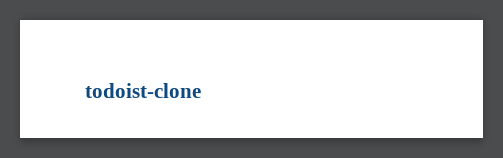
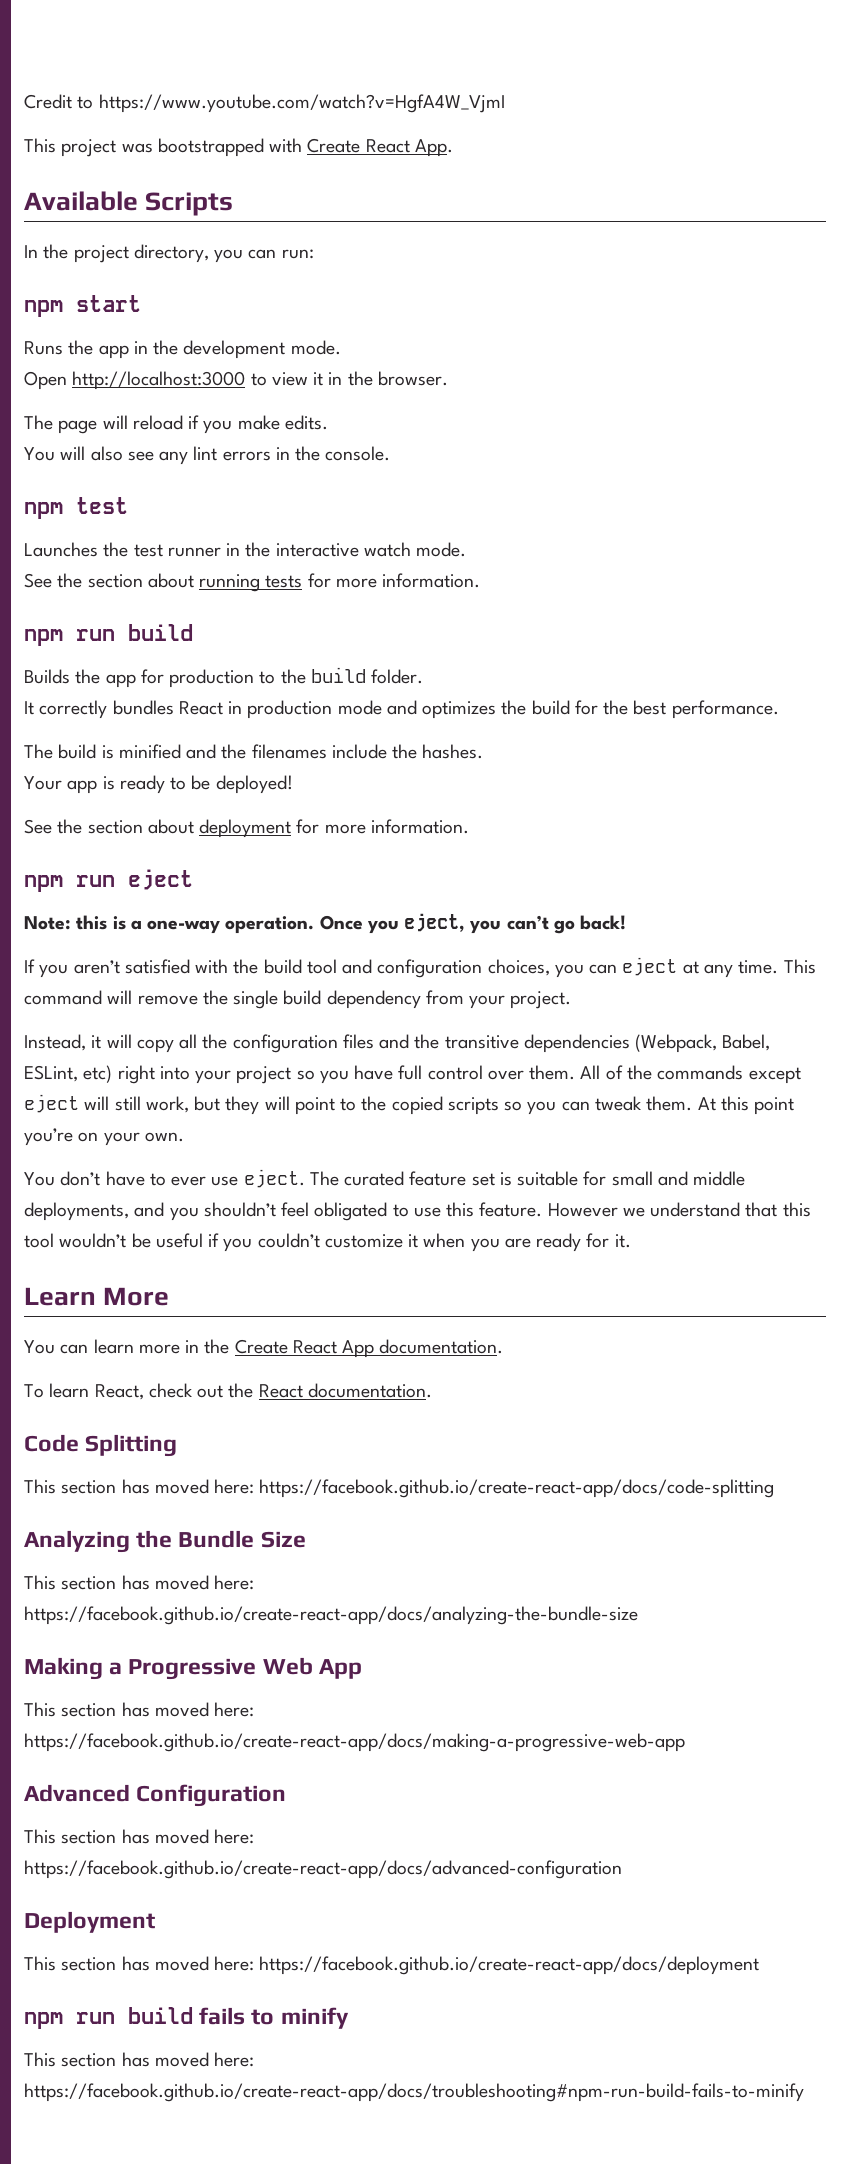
- todoist-clone
+ Credit to https://www.youtube.com/watch?v=HgfA4W_VjmI
+ This project was bootstrapped with Create React App.
+ Available Scripts
+ In the project directory, you can run:
+ npm start
+ Runs the app in the development mode.
+ Open http://localhost:3000 to view it in the browser.
+ The page will reload if you make edits.
+ You will also see any lint errors in the console.
+ npm test
+ Launches the test runner in the interactive watch mode.
+ See the section about running tests for more information.
+ npm run build
+ Builds the app for production to the build folder.
+ It correctly bundles React in production mode and optimizes the build for the best performance.
+ The build is minified and the filenames include the hashes.
+ Your app is ready to be deployed!
+ See the section about deployment for more information.
+ npm run eject
+ Note: this is a one-way operation. Once you eject, you can’t go back!
+ If you aren’t satisfied with the build tool and configuration choices, you can eject at any time. This command will remove the single build dependency from your project.
+ Instead, it will copy all the configuration files and the transitive dependencies (Webpack, Babel, ESLint, etc) right into your project so you have full control over them. All of the commands except eject will still work, but they will point to the copied scripts so you can tweak them. At this point you’re on your own.
+ You don’t have to ever use eject. The curated feature set is suitable for small and middle deployments, and you shouldn’t feel obligated to use this feature. However we understand that this tool wouldn’t be useful if you couldn’t customize it when you are ready for it.
+ Learn More
+ You can learn more in the Create React App documentation.
+ To learn React, check out the React documentation.
+ Code Splitting
+ This section has moved here: https://facebook.github.io/create-react-app/docs/code-splitting
+ Analyzing the Bundle Size
+ This section has moved here: https://facebook.github.io/create-react-app/docs/analyzing-the-bundle-size
+ Making a Progressive Web App
+ This section has moved here: https://facebook.github.io/create-react-app/docs/making-a-progressive-web-app
+ Advanced Configuration
+ This section has moved here: https://facebook.github.io/create-react-app/docs/advanced-configuration
+ Deployment
+ This section has moved here: https://facebook.github.io/create-react-app/docs/deployment
+ npm run build fails to minify
+ This section has moved here: https://facebook.github.io/create-react-app/docs/troubleshooting#npm-run-build-fails-to-minify

